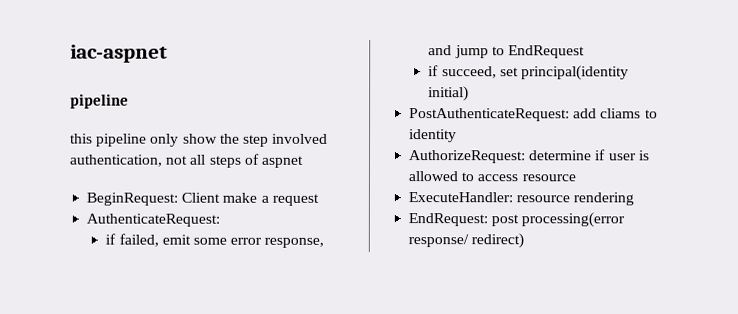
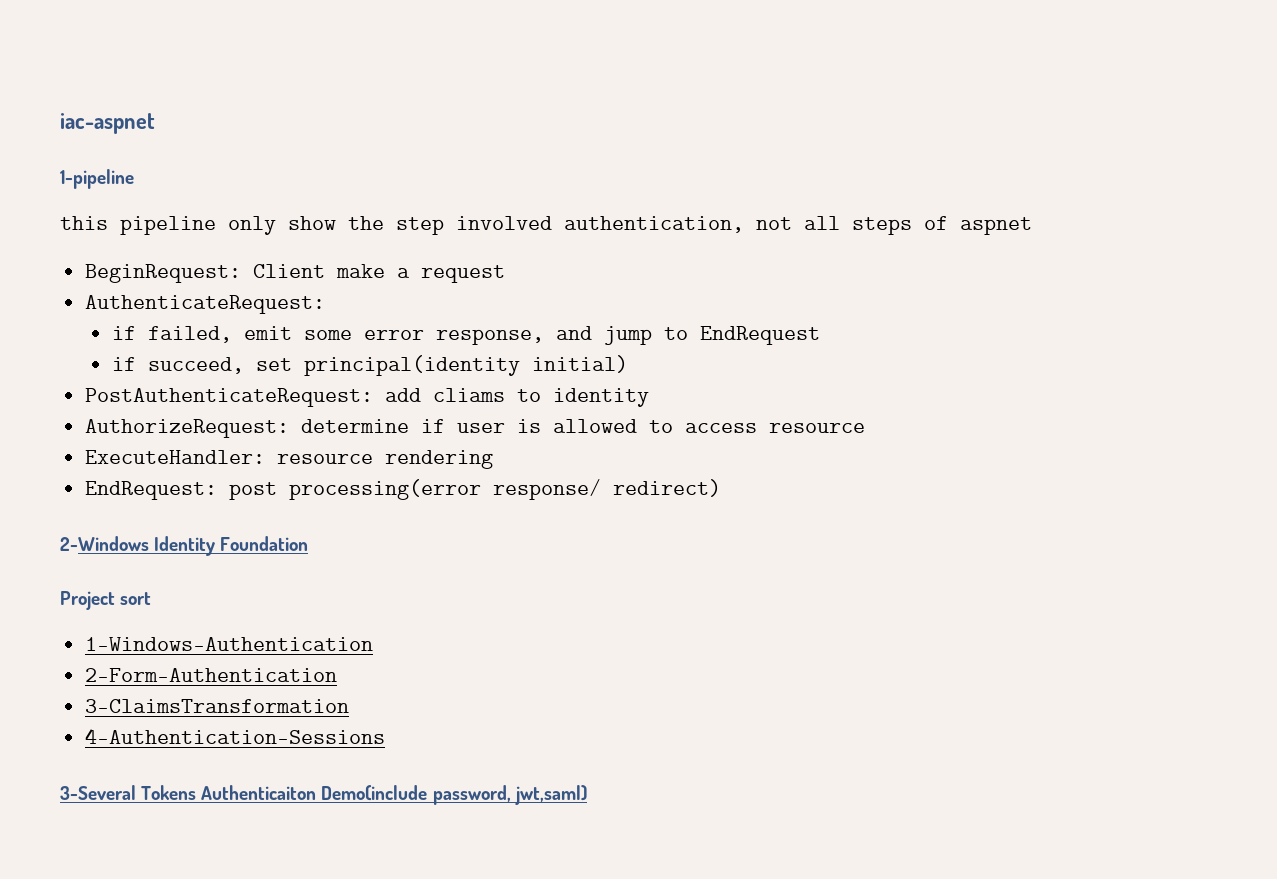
  iac-aspnet
- pipeline
+ 1-pipeline
+ 2-Windows Identity Foundation
+ Project sort
+ 1-Windows-Authentication
+ 2-Form-Authentication
+ 3-ClaimsTransformation
+ 4-Authentication-Sessions
+ 3-Several Tokens Authenticaiton Demo(include password, jwt,saml)

